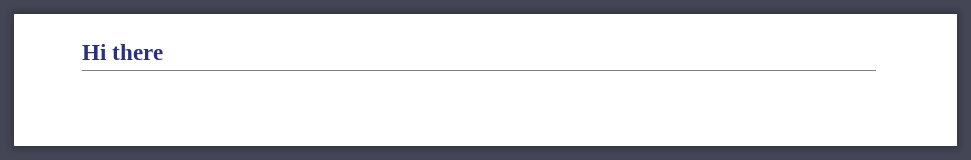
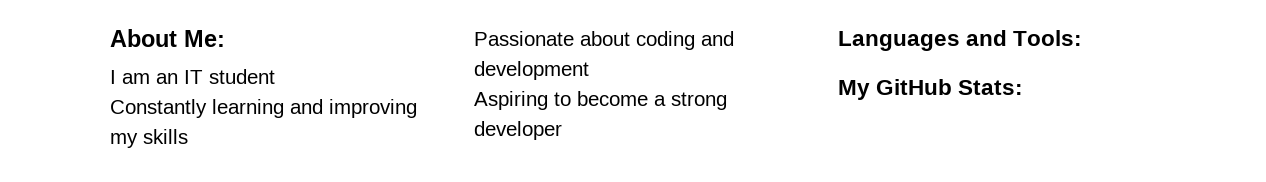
- Hi there
+ About Me:
+ I am an IT student
+ Constantly learning and improving my skills
+ Passionate about coding and development
+ Aspiring to become a strong developer
+ Languages and Tools:
+ My GitHub Stats:

